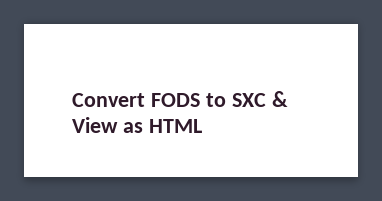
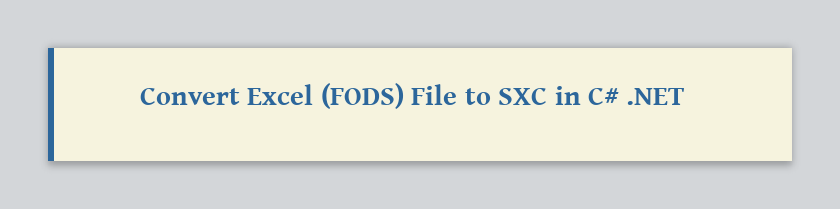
- Convert FODS to SXC & View as HTML
+ Convert Excel (FODS) File to SXC in C# .NET

